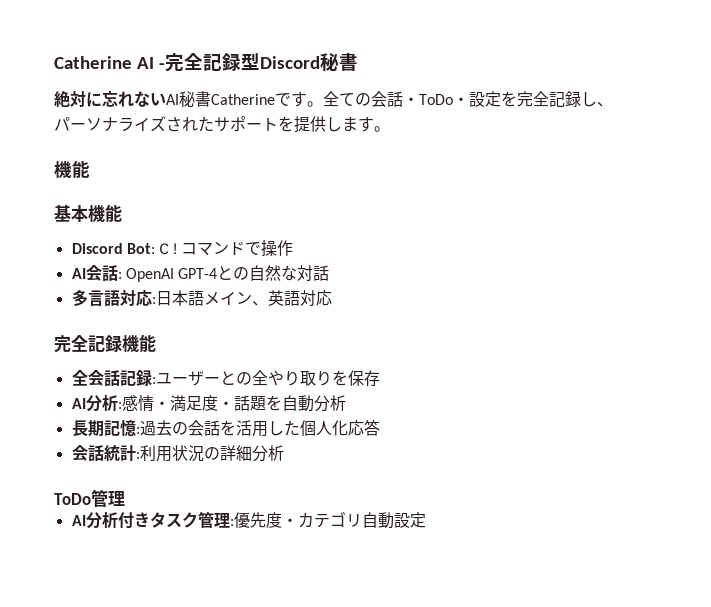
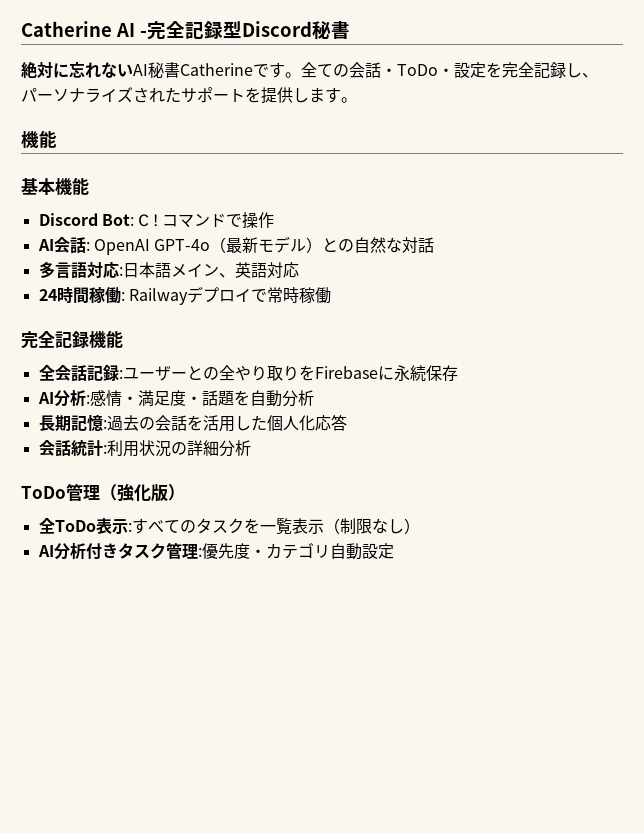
- AI会話: OpenAI GPT-4との自然な対話
+ AI会話: OpenAI GPT-4o（最新モデル）との自然な対話
+ 24時間稼働: Railwayデプロイで常時稼働
- 全会話記録:ユーザーとの全やり取りを保存
+ 全会話記録:ユーザーとの全やり取りをFirebaseに永続保存
- ToDo管理
+ ToDo管理（強化版）
+ 全ToDo表示:すべてのタスクを一覧表示（制限なし）

